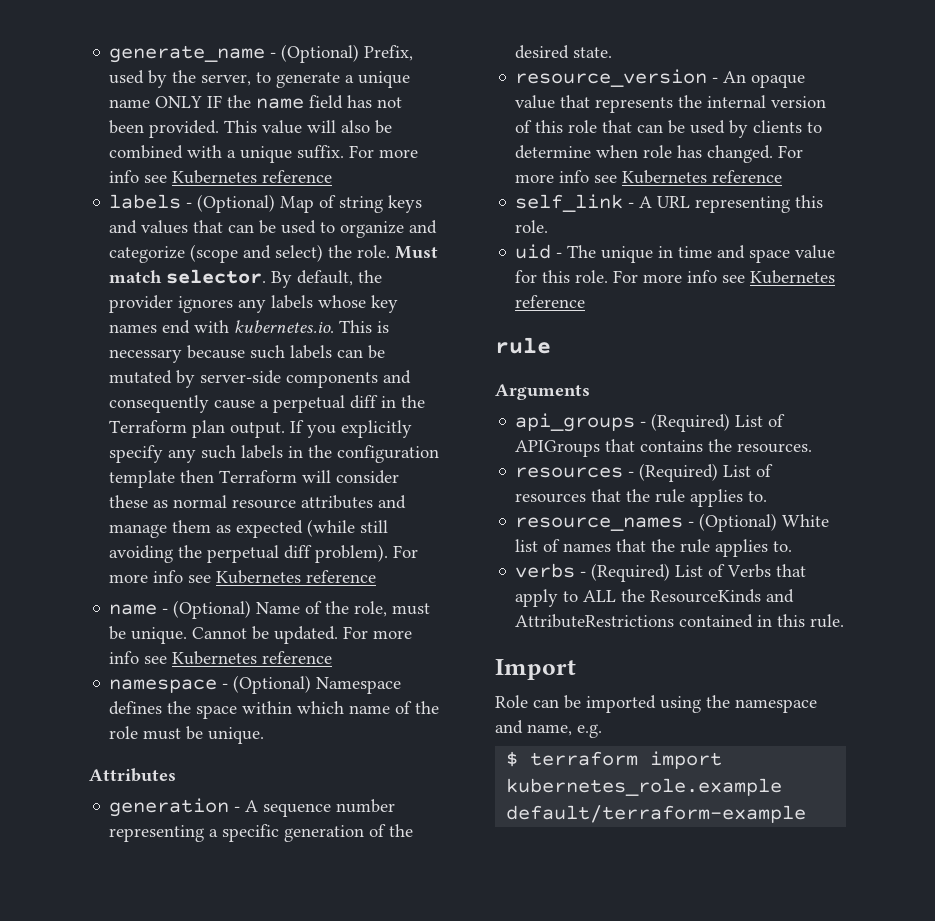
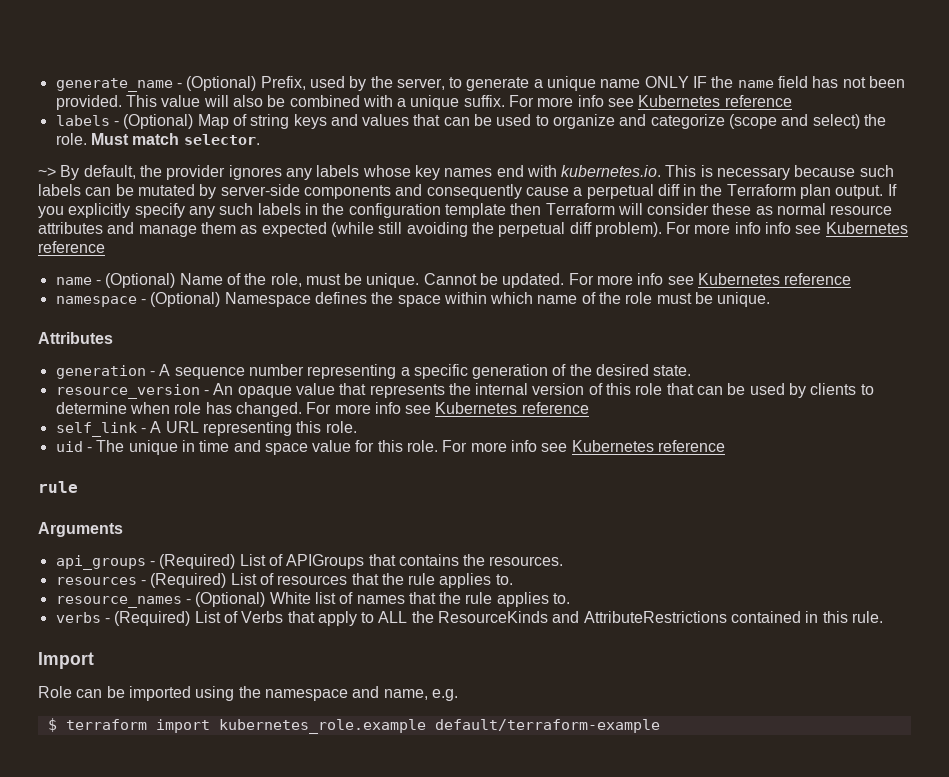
- Must match selector. By default, the provider ignores any labels whose key names end with kubernetes.io. This is necessary because such labels can be mutated by server-side components and consequently cause a perpetual diff in the Terraform plan output.
+ Must match selector.
+ ~> By default, the provider ignores any labels whose key names end with kubernetes.io. This is necessary because such labels can be mutated by server-side components and consequently cause a perpetual diff in the Terraform plan output.
- If you explicitly specify any such labels in the configuration template then Terraform will consider these as normal resource attributes and manage them as expected (while still avoiding the perpetual diff problem). For more info see Kubernetes reference
+ If you explicitly specify any such labels in the configuration template then Terraform will consider these as normal resource attributes and manage them as expected (while still avoiding the perpetual diff problem). For more info info see Kubernetes reference

